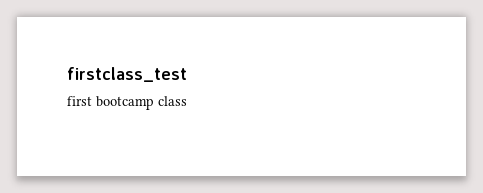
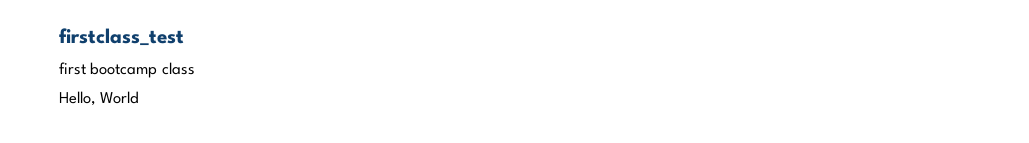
+ Hello, World

